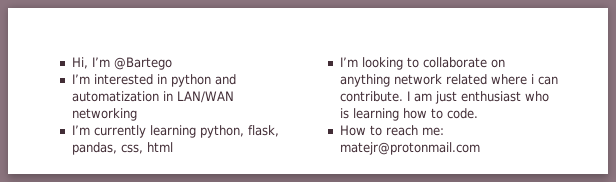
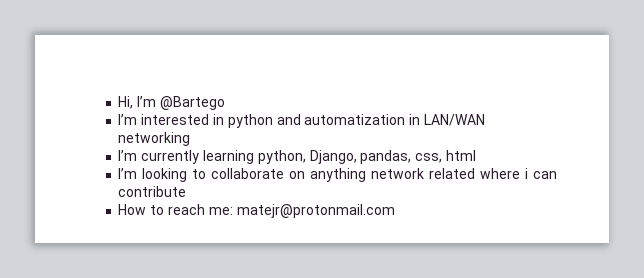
- I’m currently learning python, flask, pandas, css, html
+ I’m currently learning python, Django, pandas, css, html
- I’m looking to collaborate on anything network related where i can contribute. I am just enthusiast who is learning how to code.
+ I’m looking to collaborate on anything network related where i can contribute

